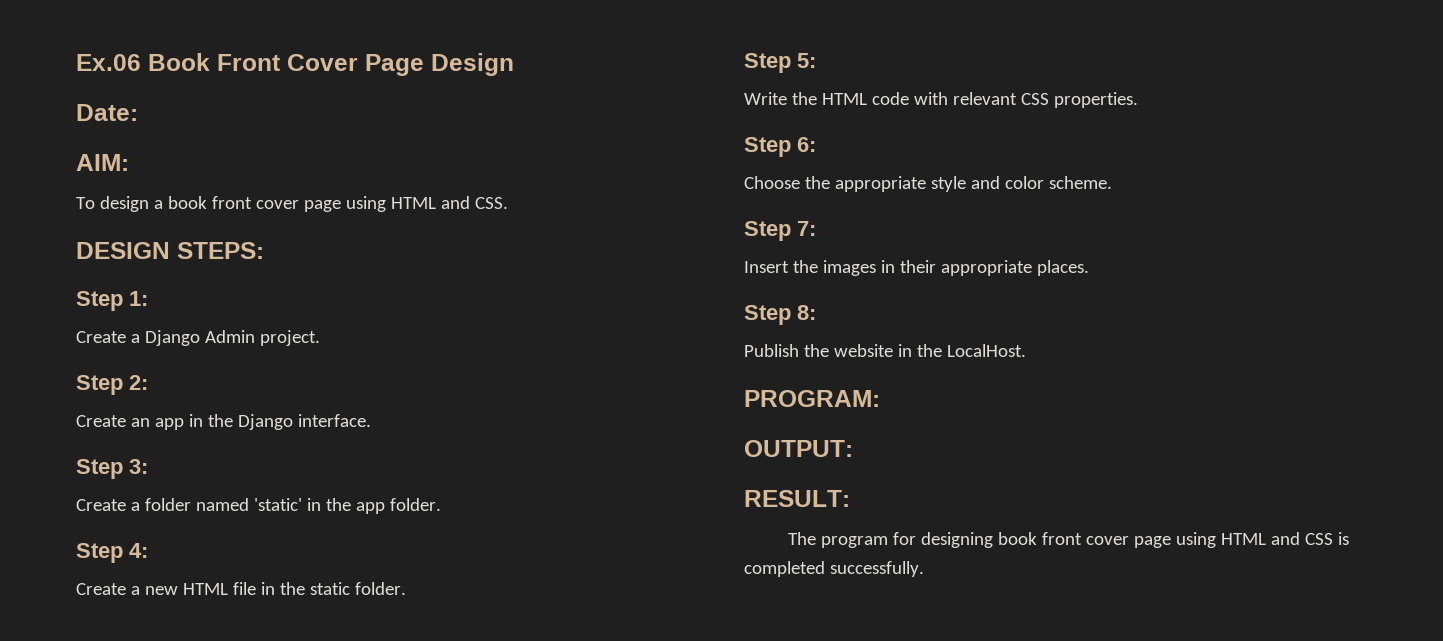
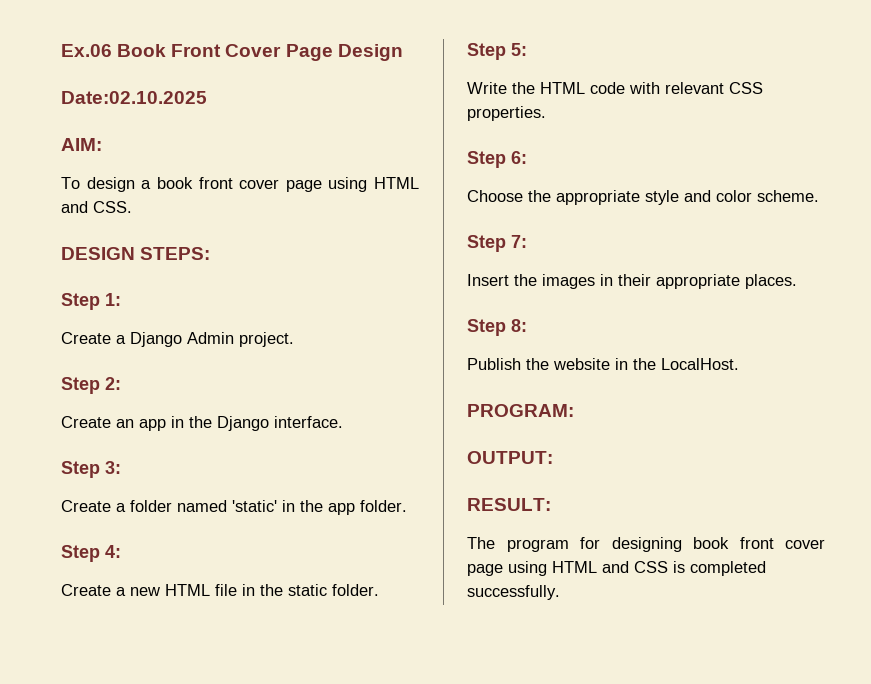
- Date:
+ Date:02.10.2025

